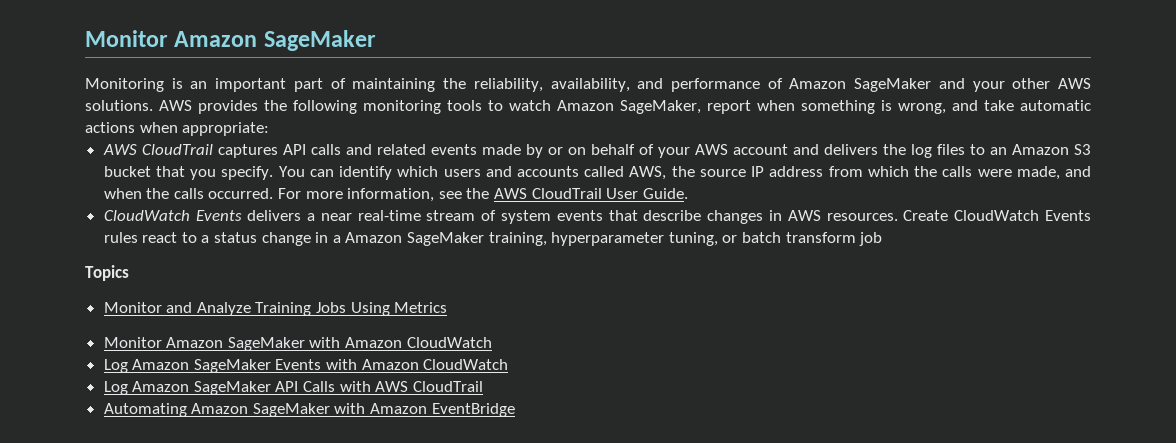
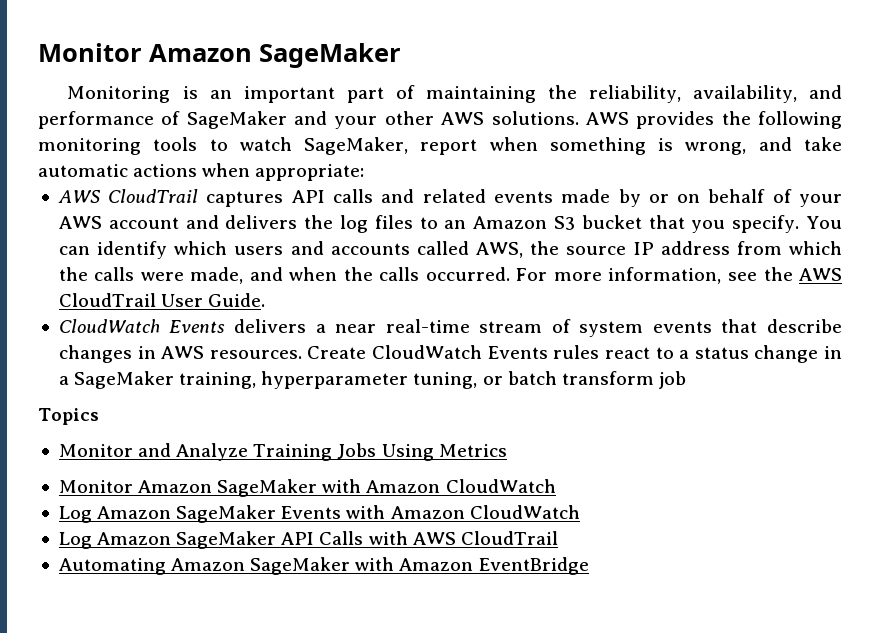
- Monitoring is an important part of maintaining the reliability, availability, and performance of Amazon SageMaker and your other AWS solutions.
+ Monitoring is an important part of maintaining the reliability, availability, and performance of SageMaker and your other AWS solutions.
- AWS provides the following monitoring tools to watch Amazon SageMaker, report when something is wrong, and take automatic actions when appropriate:
+ AWS provides the following monitoring tools to watch SageMaker, report when something is wrong, and take automatic actions when appropriate:
- Create CloudWatch Events rules react to a status change in a Amazon SageMaker training, hyperparameter tuning, or batch transform job
+ Create CloudWatch Events rules react to a status change in a SageMaker training, hyperparameter tuning, or batch transform job

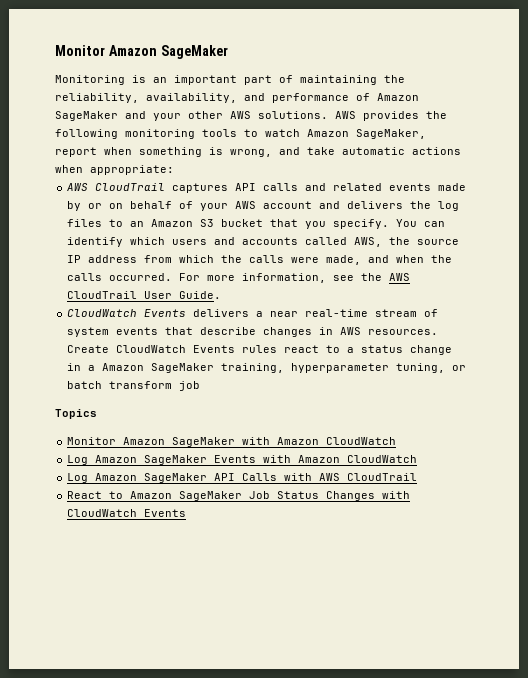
- Monitoring is an important part of maintaining the reliability, availability, and performance of SageMaker and your other AWS solutions.
+ Monitoring is an important part of maintaining the reliability, availability, and performance of Amazon SageMaker and your other AWS solutions.
- AWS provides the following monitoring tools to watch SageMaker, report when something is wrong, and take automatic actions when appropriate:
+ AWS provides the following monitoring tools to watch Amazon SageMaker, report when something is wrong, and take automatic actions when appropriate:
- Create CloudWatch Events rules react to a status change in a SageMaker training, hyperparameter tuning, or batch transform job
+ Create CloudWatch Events rules react to a status change in a Amazon SageMaker training, hyperparameter tuning, or batch transform job
- Monitor and Analyze Training Jobs Using Metrics
- Automating Amazon SageMaker with Amazon EventBridge
+ React to Amazon SageMaker Job Status Changes with CloudWatch Events

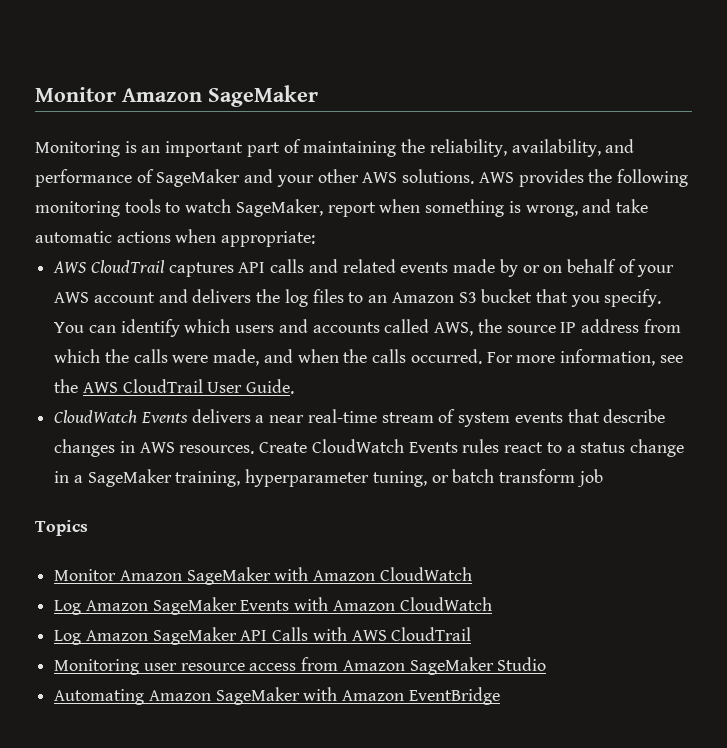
- Monitoring is an important part of maintaining the reliability, availability, and performance of Amazon SageMaker and your other AWS solutions.
+ Monitoring is an important part of maintaining the reliability, availability, and performance of SageMaker and your other AWS solutions.
- AWS provides the following monitoring tools to watch Amazon SageMaker, report when something is wrong, and take automatic actions when appropriate:
+ AWS provides the following monitoring tools to watch SageMaker, report when something is wrong, and take automatic actions when appropriate:
- Create CloudWatch Events rules react to a status change in a Amazon SageMaker training, hyperparameter tuning, or batch transform job
+ Create CloudWatch Events rules react to a status change in a SageMaker training, hyperparameter tuning, or batch transform job
- React to Amazon SageMaker Job Status Changes with CloudWatch Events
+ Monitoring user resource access from Amazon SageMaker Studio
+ Automating Amazon SageMaker with Amazon EventBridge

